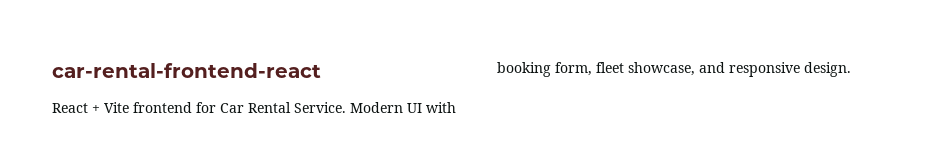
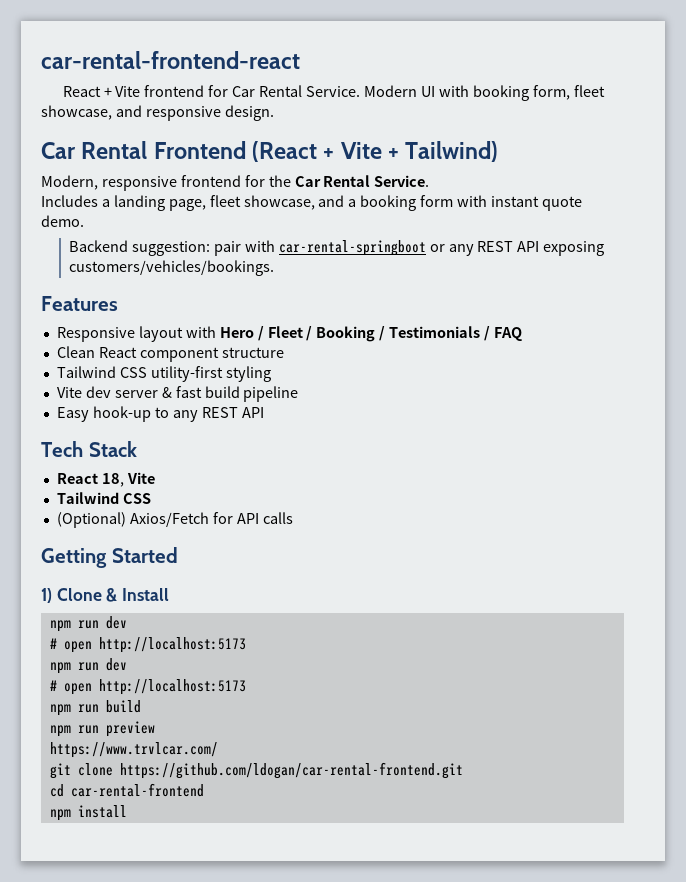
+ Car Rental Frontend (React + Vite + Tailwind)
+ Modern, responsive frontend for the Car Rental Service.
+ Includes a landing page, fleet showcase, and a booking form with instant quote demo.
+ Backend suggestion: pair with car-rental-springboot or any REST API exposing customers/vehicles/bookings.
+ Features
+ Responsive layout with Hero / Fleet / Booking / Testimonials / FAQ
+ Clean React component structure
+ Tailwind CSS utility-first styling
+ Vite dev server & fast build pipeline
+ Easy hook-up to any REST API
+ Tech Stack
+ React 18, Vite
+ Tailwind CSS
+ (Optional) Axios/Fetch for API calls
+ Getting Started
+ 1) Clone & Install
+ npm run dev
+ # open http://localhost:5173
+ npm run dev
+ # open http://localhost:5173
+ npm run build
+ npm run preview
+ https://www.trvlcar.com/
+ git clone https://github.com/ldogan/car-rental-frontend.git
+ cd car-rental-frontend
+ npm install

